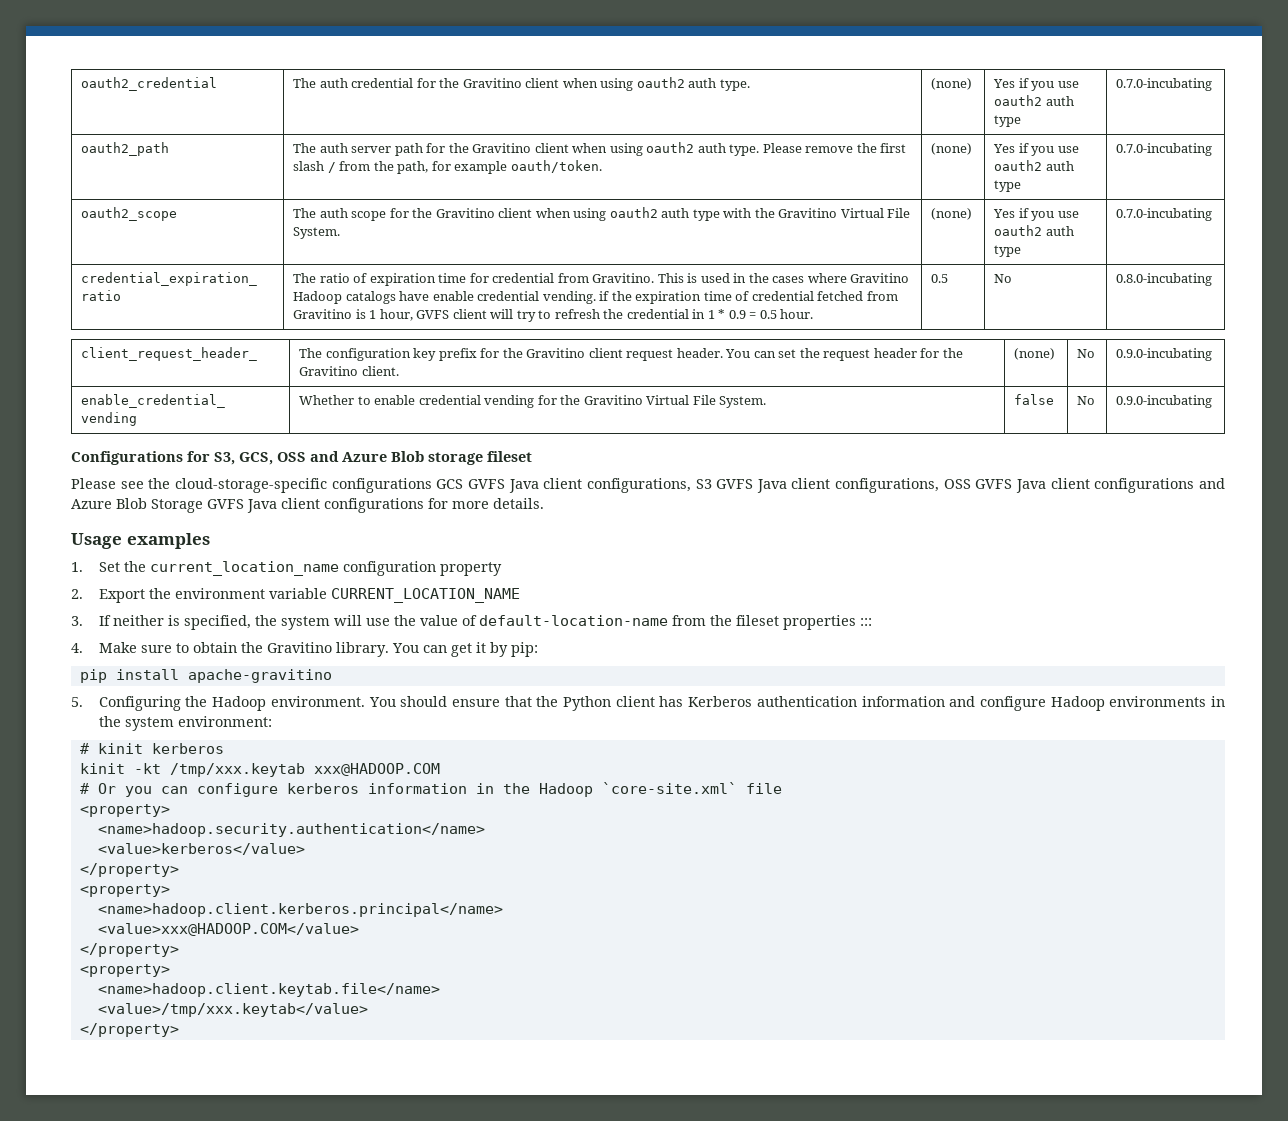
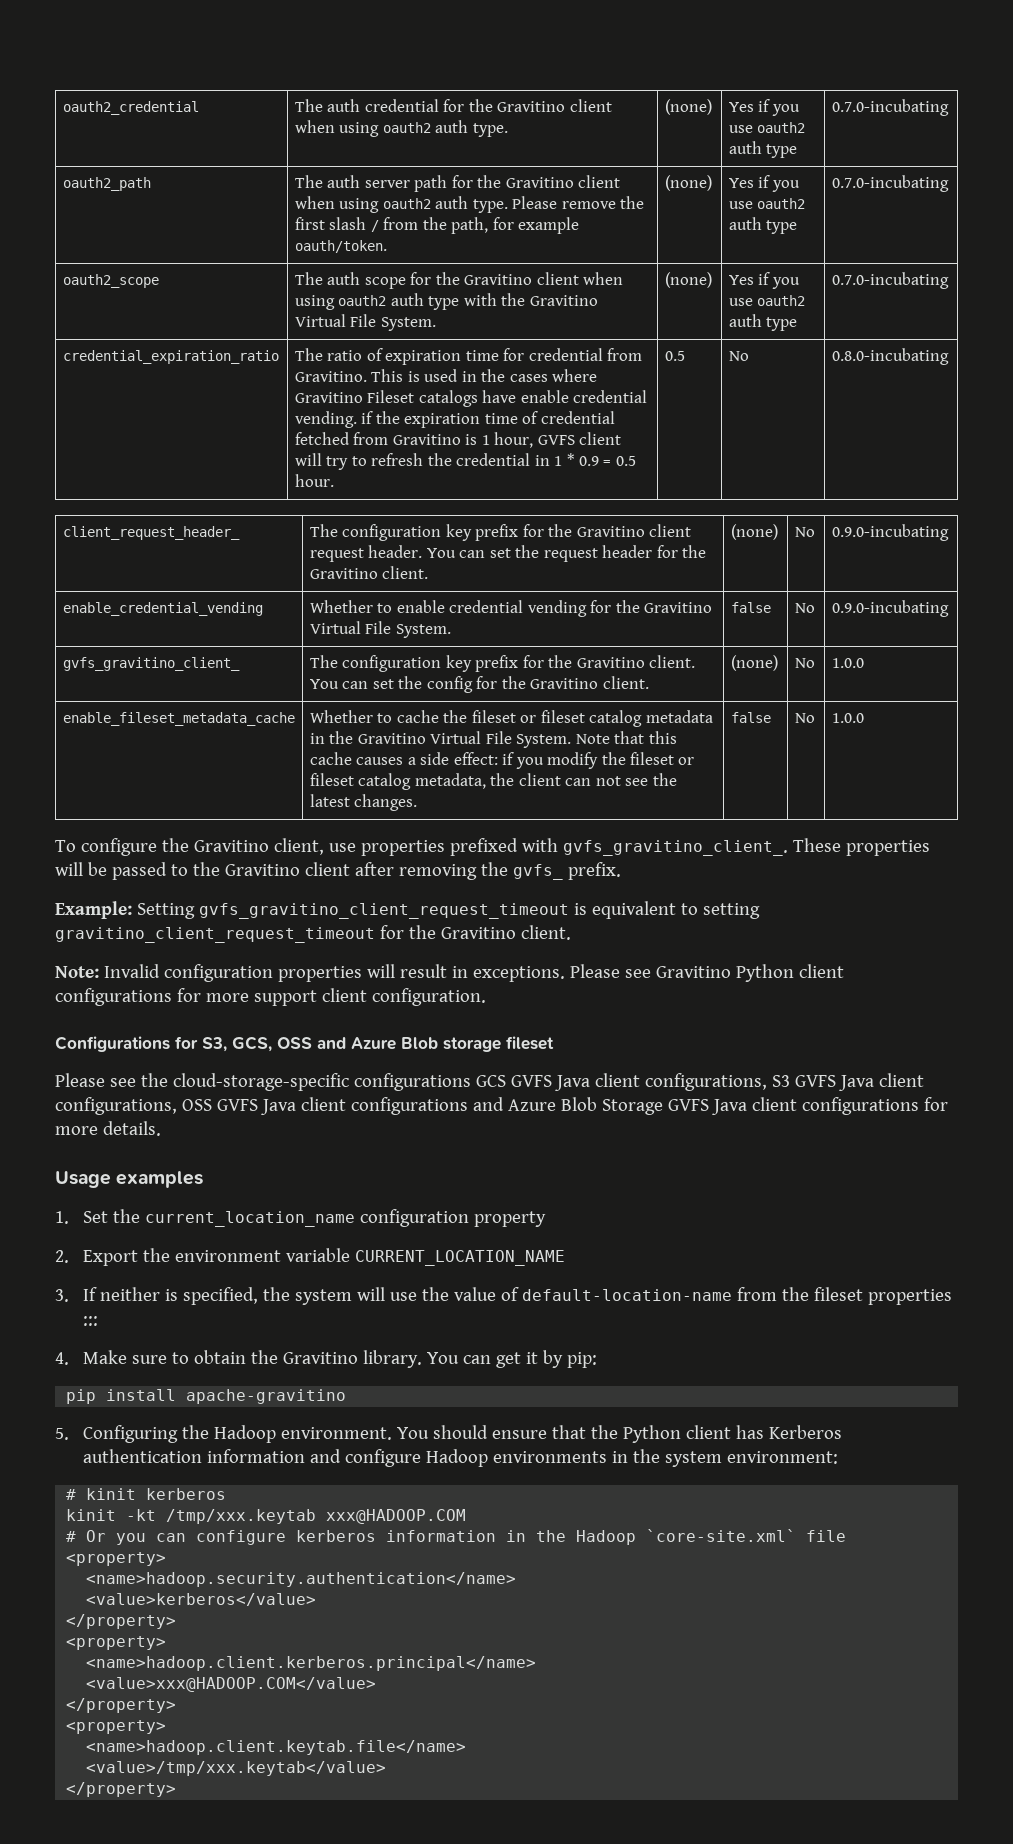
- This is used in the cases where Gravitino Hadoop catalogs have enable credential vending. if the expiration time of credential fetched from Gravitino is 1 hour, GVFS client will try to refresh the credential in 1 * 0.9 = 0.5 hour.
+ This is used in the cases where Gravitino Fileset catalogs have enable credential vending. if the expiration time of credential fetched from Gravitino is 1 hour, GVFS client will try to refresh the credential in 1 * 0.9 = 0.5 hour.
+ gvfs_gravitino_client_ | The configuration key prefix for the Gravitino client. You can set the config for the Gravitino client. | (none) | No | 1.0.0
+ enable_fileset_metadata_cache | Whether to cache the fileset or fileset catalog metadata in the Gravitino Virtual File System. Note that this cache causes a side effect: if you modify the fileset or fileset catalog metadata, the client can not see the latest changes. | false | No | 1.0.0
+ To configure the Gravitino client, use properties prefixed with gvfs_gravitino_client_. These properties will be passed to the Gravitino client after removing the gvfs_ prefix.
+ Example: Setting gvfs_gravitino_client_request_timeout is equivalent to setting gravitino_client_request_timeout for the Gravitino client.
+ Note: Invalid configuration properties will result in exceptions. Please see Gravitino Python client configurations for more support client configuration.

